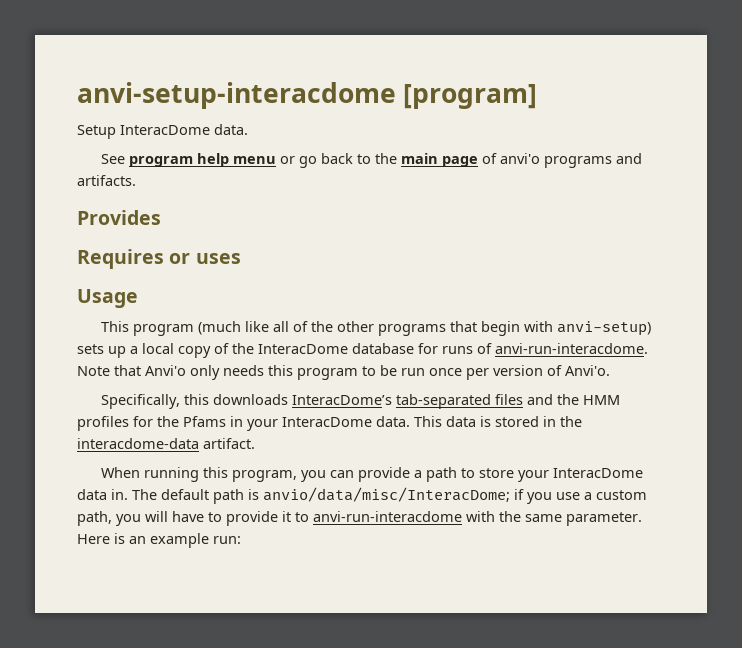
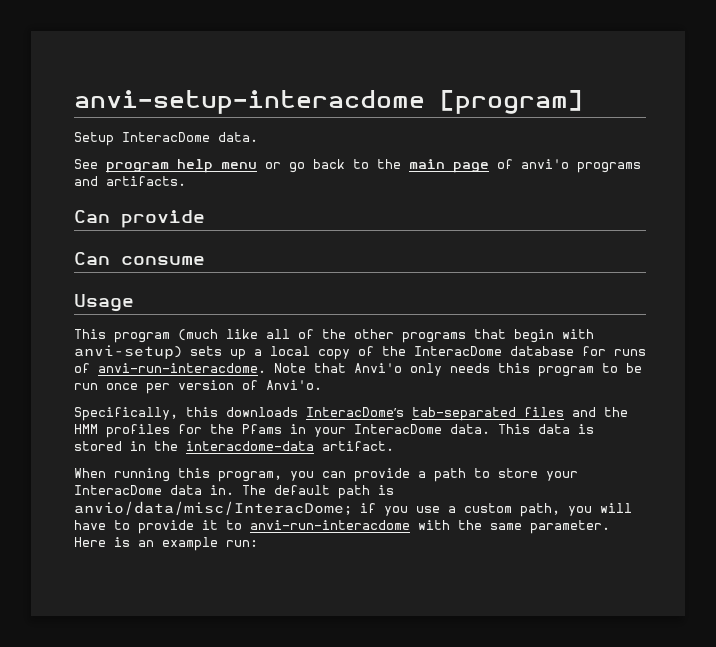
- Provides
- Requires or uses
+ Can provide
+ Can consume

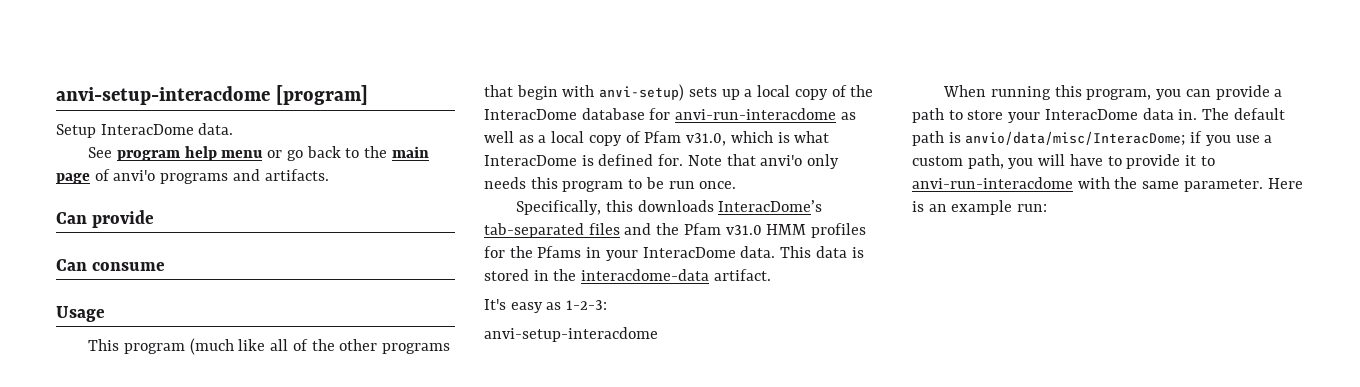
- This program (much like all of the other programs that begin with anvi-setup) sets up a local copy of the InteracDome database for runs of anvi-run-interacdome.
+ This program (much like all of the other programs that begin with anvi-setup) sets up a local copy of the InteracDome database for anvi-run-interacdome as well as a local copy of Pfam v31.0, which is what InteracDome is defined for.
- Note that Anvi'o only needs this program to be run once per version of Anvi'o.
+ Note that anvi'o only needs this program to be run once.
- Specifically, this downloads InteracDome’s tab-separated files and the HMM profiles for the Pfams in your InteracDome data.
+ Specifically, this downloads InteracDome’s tab-separated files and the Pfam v31.0 HMM profiles for the Pfams in your InteracDome data.
+ It's easy as 1-2-3:
+ anvi-setup-interacdome

